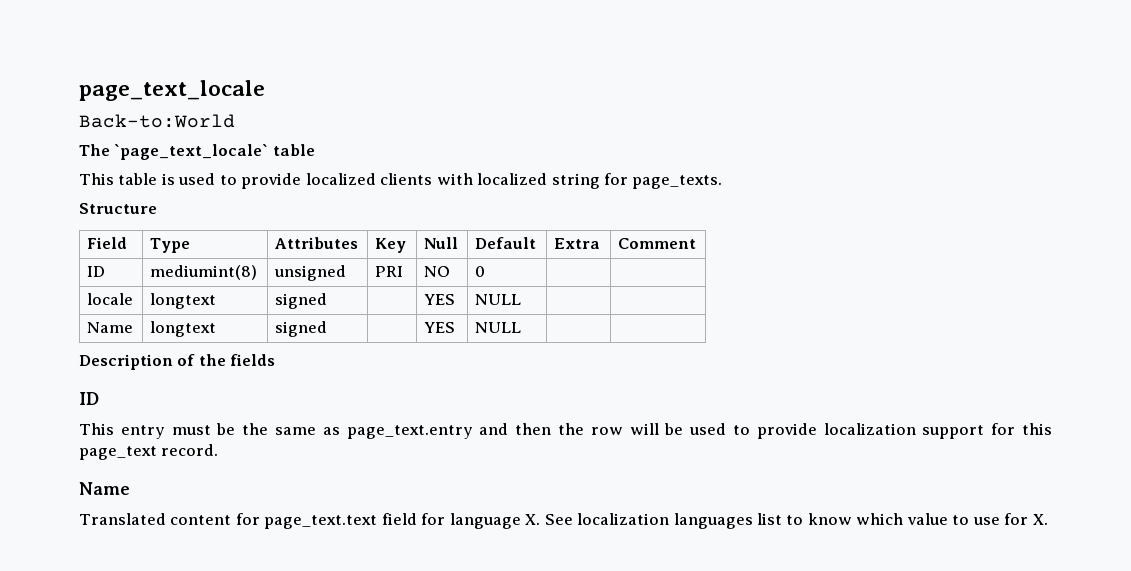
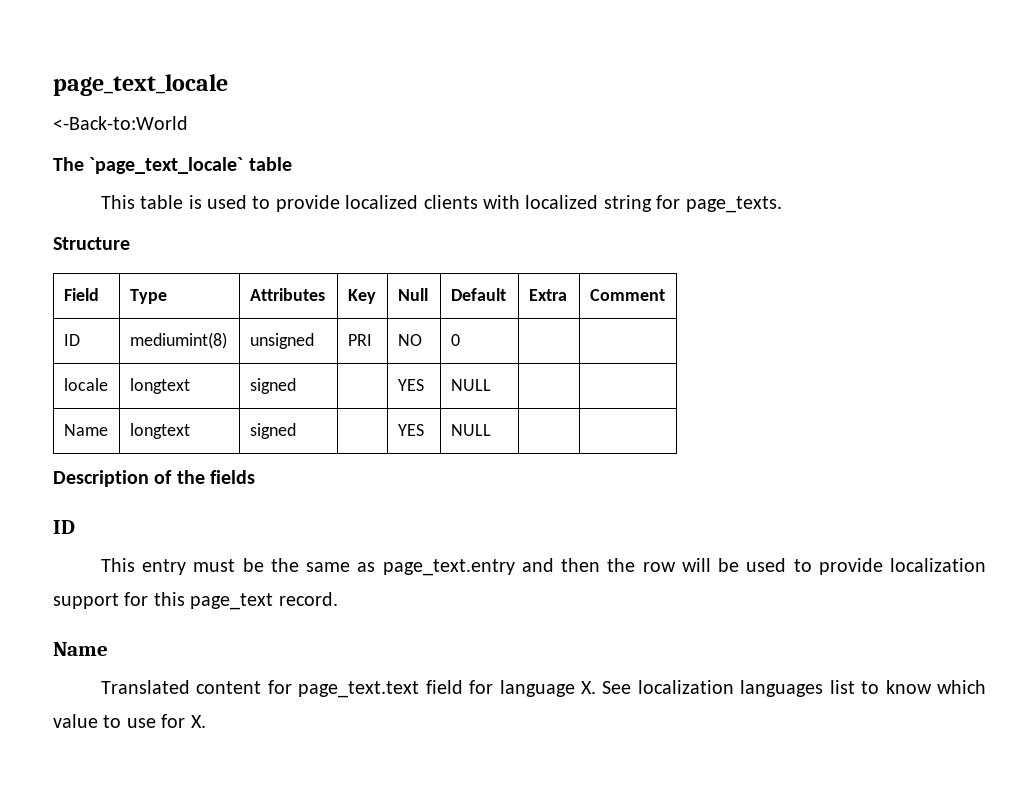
- Back-to:World
+ <-Back-to:World

